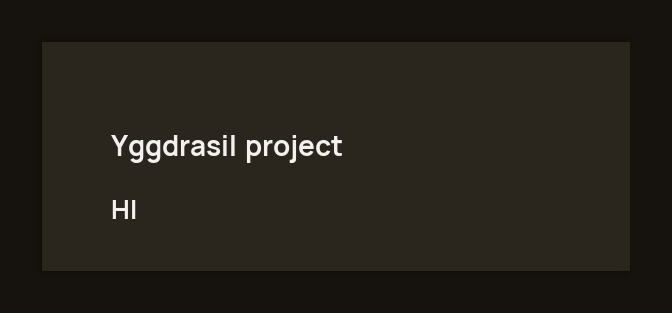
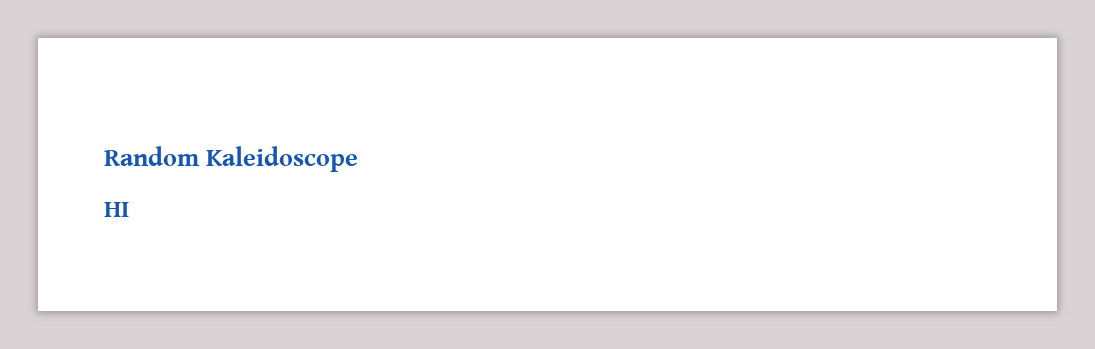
- Yggdrasil project
+ Random Kaleidoscope

